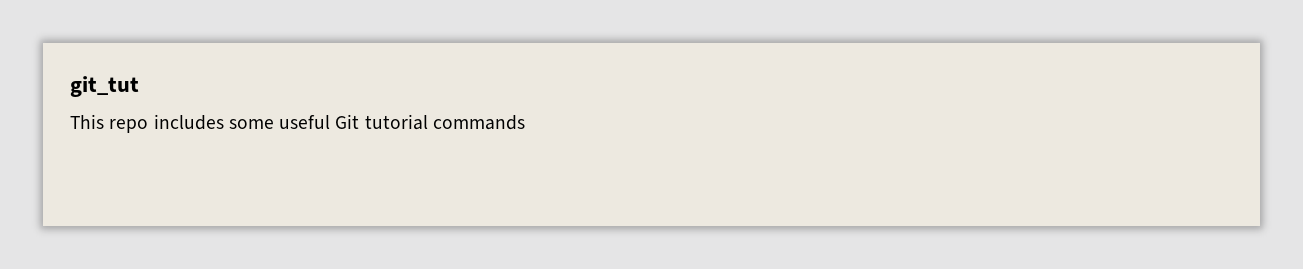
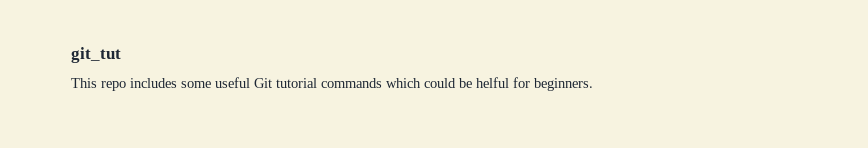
- This repo includes some useful Git tutorial commands
+ This repo includes some useful Git tutorial commands which could be helful for beginners.

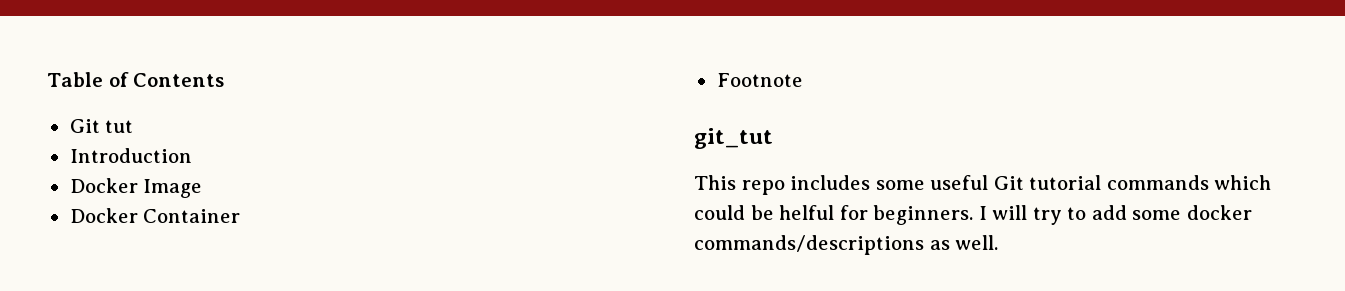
+ Table of Contents
+ Git tut
+ Introduction
+ Docker Image
+ Docker Container
+ Footnote
+ I will try to add some docker commands/descriptions as well.

